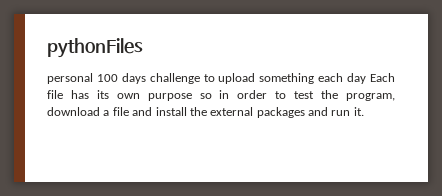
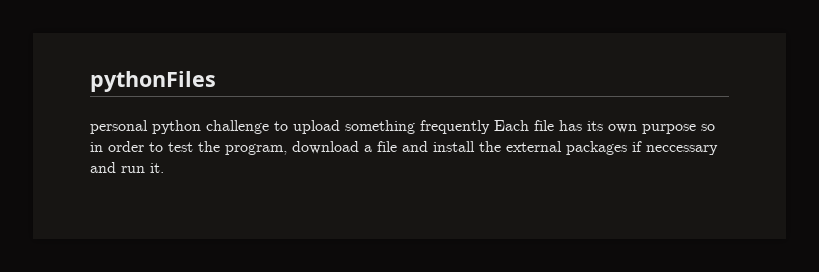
- personal 100 days challenge to upload something each day Each file has its own purpose so in order to test the program, download a file and install the external packages and run it.
+ personal python challenge to upload something frequently Each file has its own purpose so in order to test the program, download a file and install the external packages if neccessary and run it.

